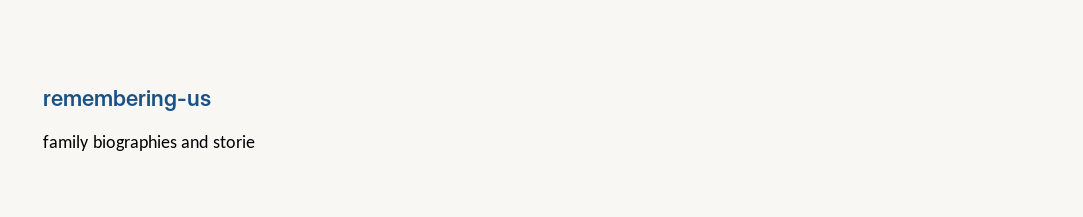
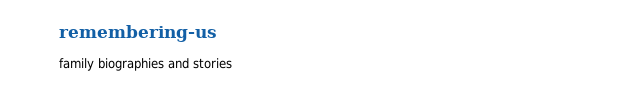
- family biographies and storie
+ family biographies and stories

